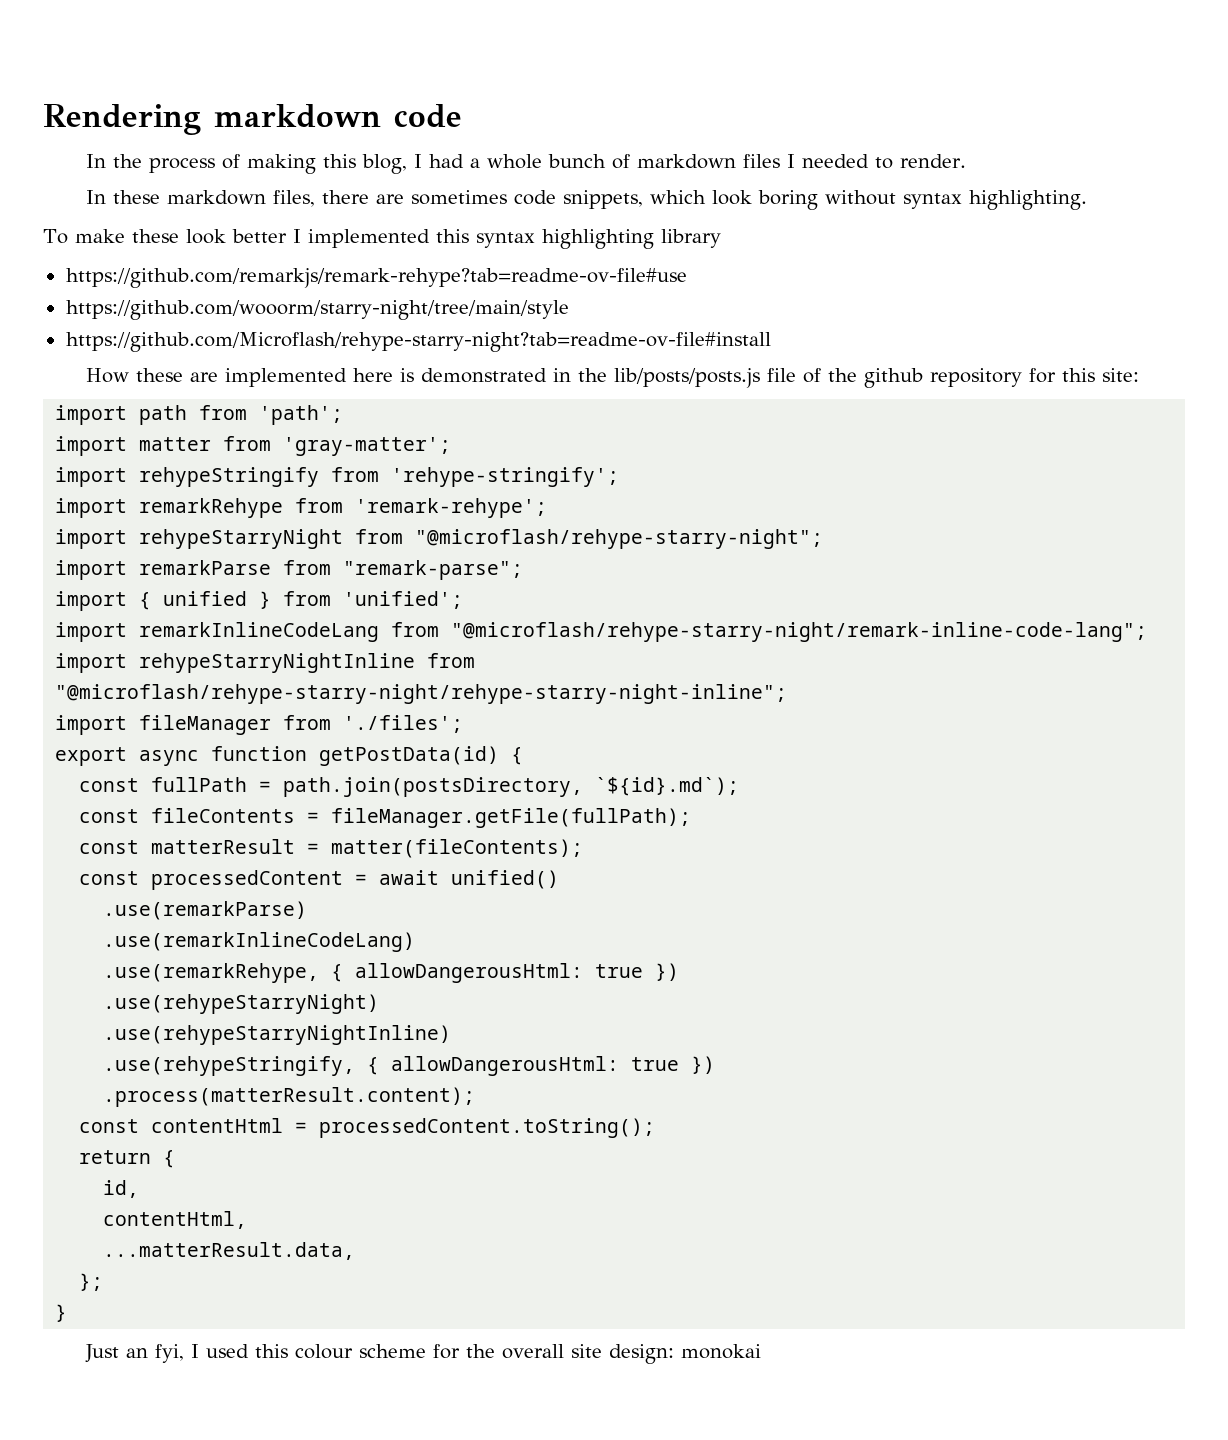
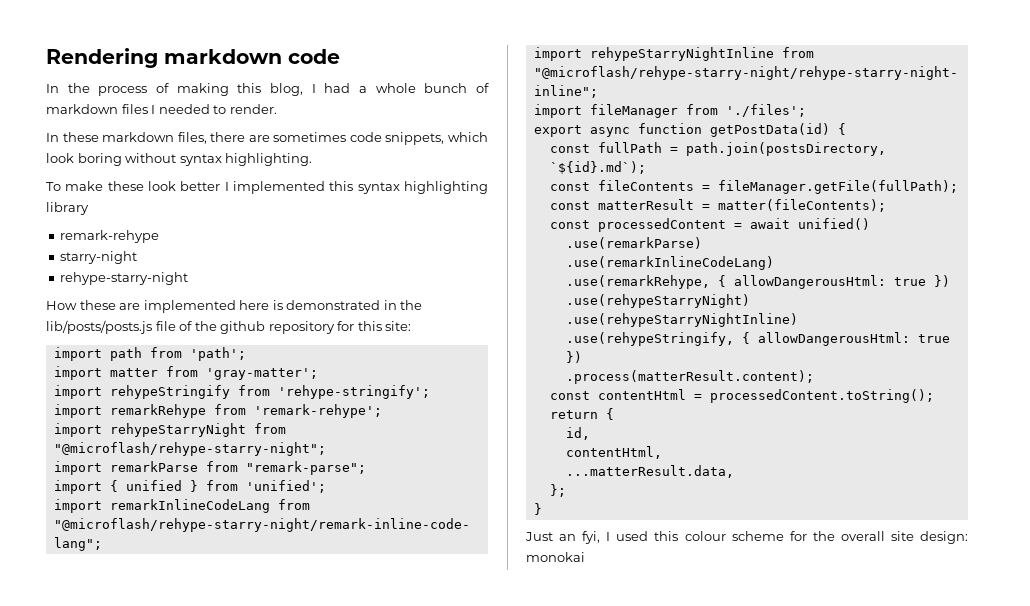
- https://github.com/remarkjs/remark-rehype?tab=readme-ov-file#use
- https://github.com/wooorm/starry-night/tree/main/style
- https://github.com/Microflash/rehype-starry-night?tab=readme-ov-file#install
+ remark-rehype
+ starry-night
+ rehype-starry-night

